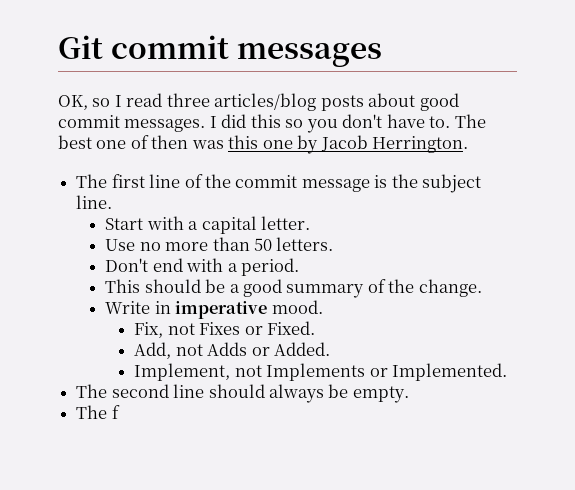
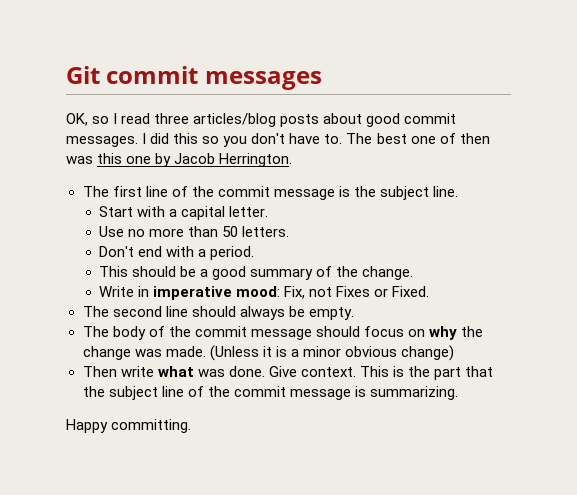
- Write in imperative mood.
- Fix, not Fixes or Fixed.
+ Write in imperative mood: Fix, not Fixes or Fixed.
- Add, not Adds or Added.
- Implement, not Implements or Implemented.
- The f
+ The body of the commit message should focus on why the change was made. (Unless it is a minor obvious change)
+ Then write what was done. Give context. This is the part that the subject line of the commit message is summarizing.
+ Happy committing.

